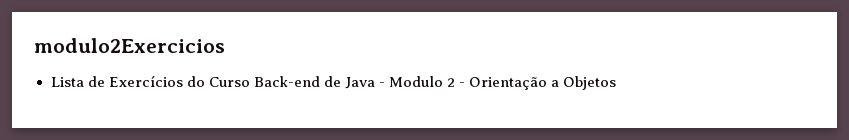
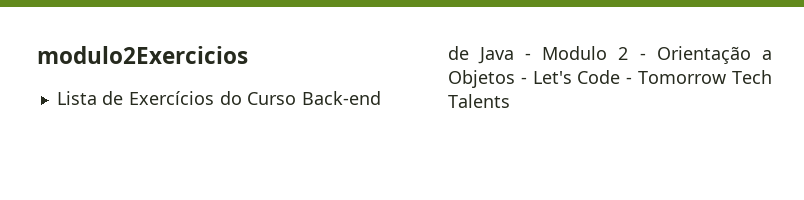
- Lista de Exercícios do Curso Back-end de Java - Modulo 2 - Orientação a Objetos
+ Lista de Exercícios do Curso Back-end de Java - Modulo 2 - Orientação a Objetos - Let's Code - Tomorrow Tech Talents

